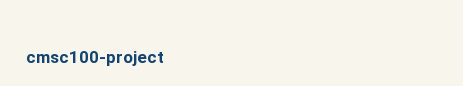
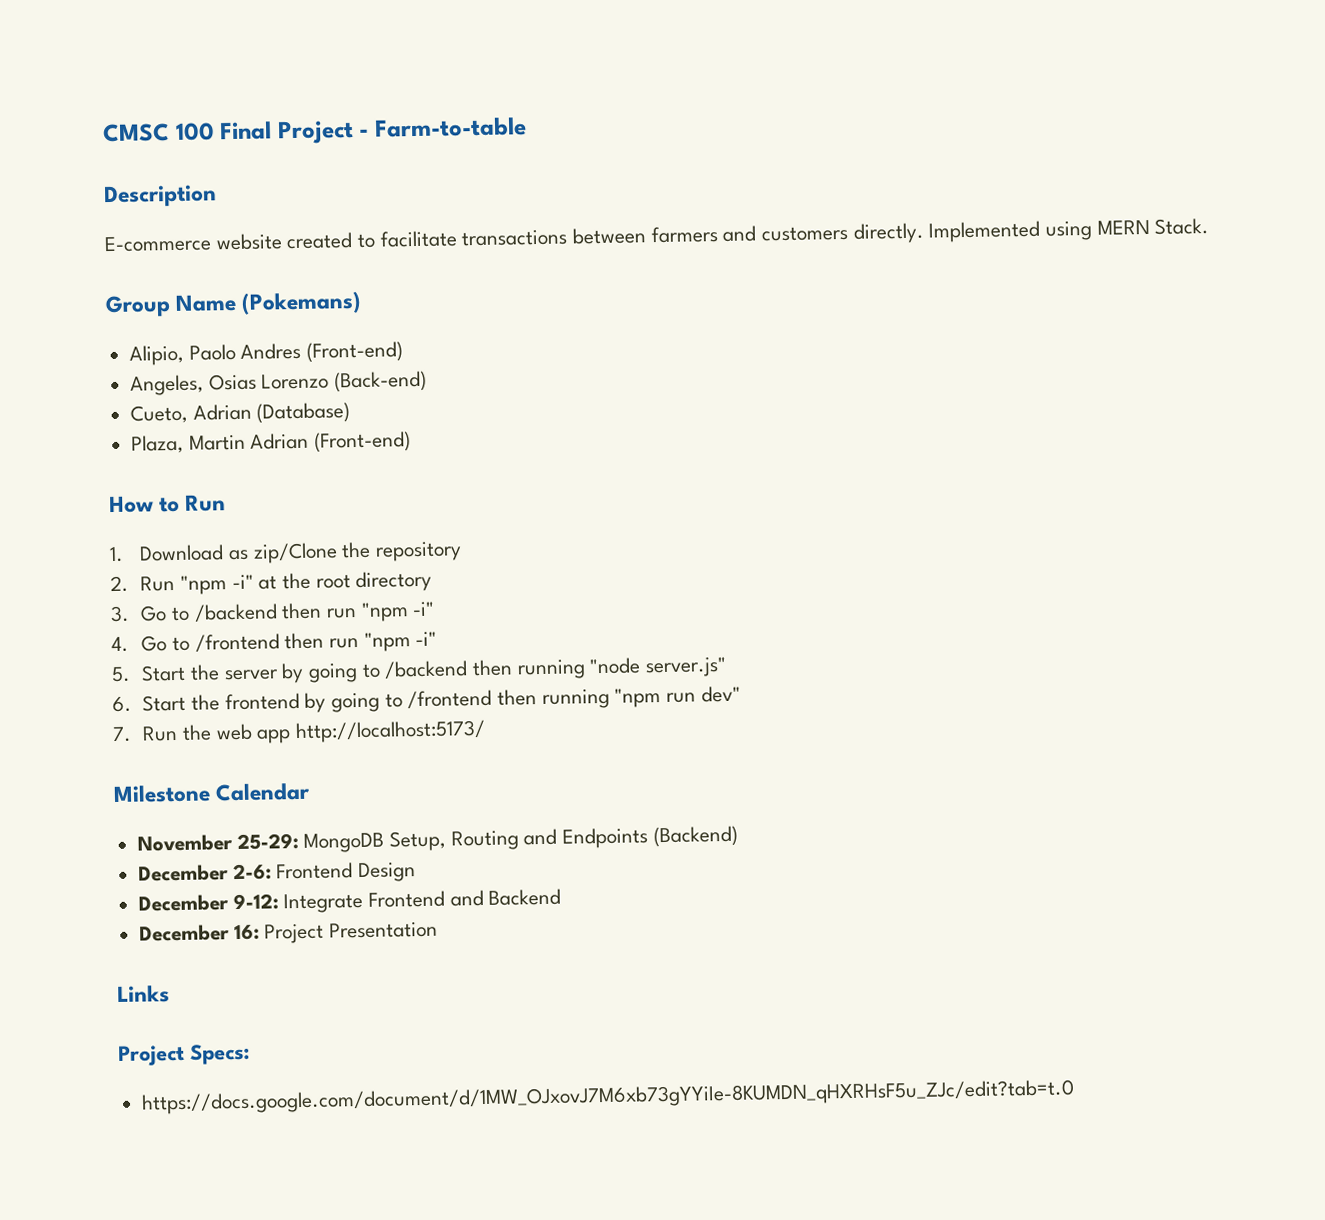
- cmsc100-project
+ CMSC 100 Final Project - Farm-to-table
+ Description
+ E-commerce website created to facilitate transactions between farmers and customers directly. Implemented using MERN Stack.
+ Group Name (Pokemans)
+ Alipio, Paolo Andres (Front-end)
+ Angeles, Osias Lorenzo (Back-end)
+ Cueto, Adrian (Database)
+ Plaza, Martin Adrian (Front-end)
+ How to Run
+ 1. Download as zip/Clone the repository
+ 2. Run "npm -i" at the root directory
+ 3. Go to /backend then run "npm -i"
+ 4. Go to /frontend then run "npm -i"
+ 5. Start the server by going to /backend then running "node server.js"
+ 6. Start the frontend by going to /frontend then running "npm run dev"
+ 7. Run the web app http://localhost:5173/
+ Milestone Calendar
+ November 25-29: MongoDB Setup, Routing and Endpoints (Backend)
+ December 2-6: Frontend Design
+ December 9-12: Integrate Frontend and Backend
+ December 16: Project Presentation
+ Links
+ Project Specs:
+ https://docs.google.com/document/d/1MW_OJxovJ7M6xb73gYYiIe-8KUMDN_qHXRHsF5u_ZJc/edit?tab=t.0

